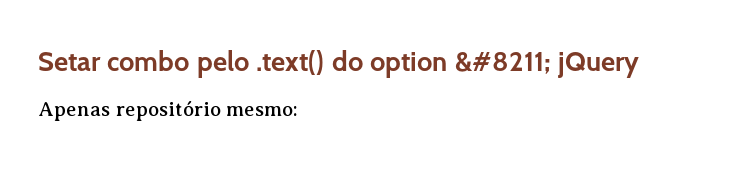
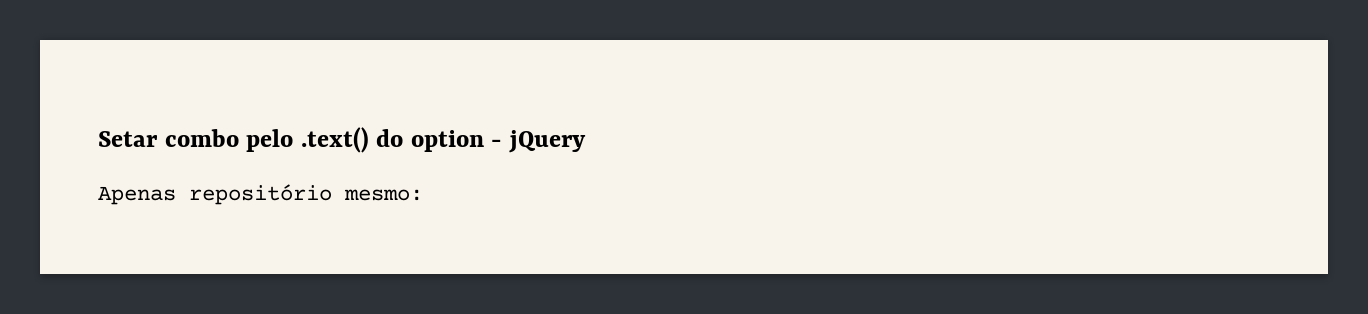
- Setar combo pelo .text() do option &#8211; jQuery
+ Setar combo pelo .text() do option - jQuery

